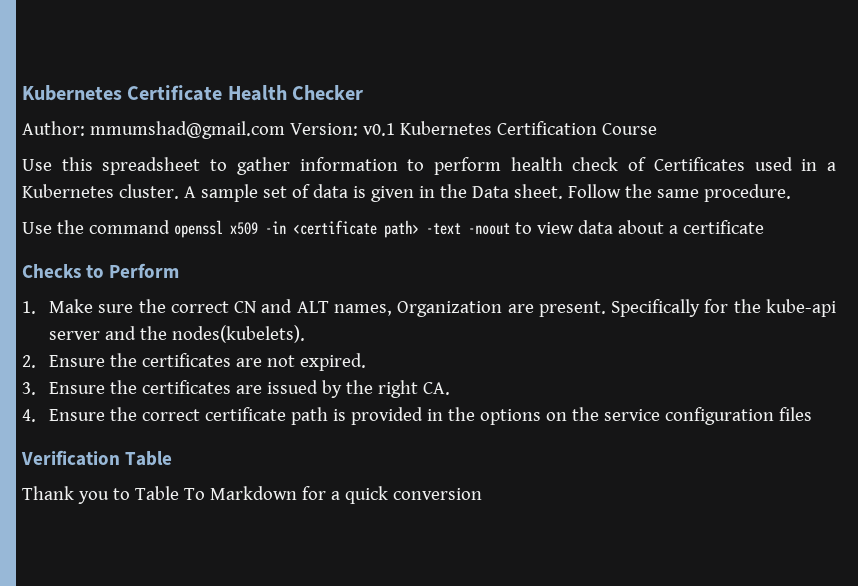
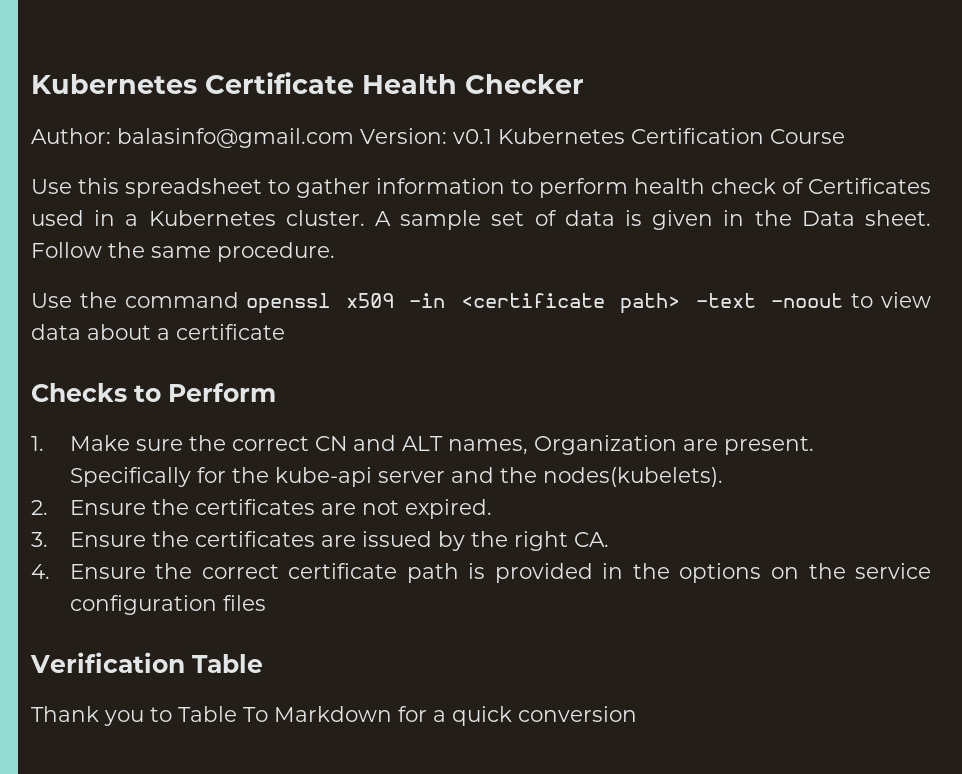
- Author: mmumshad@gmail.com Version: v0.1 Kubernetes Certification Course
+ Author: balasinfo@gmail.com Version: v0.1 Kubernetes Certification Course

